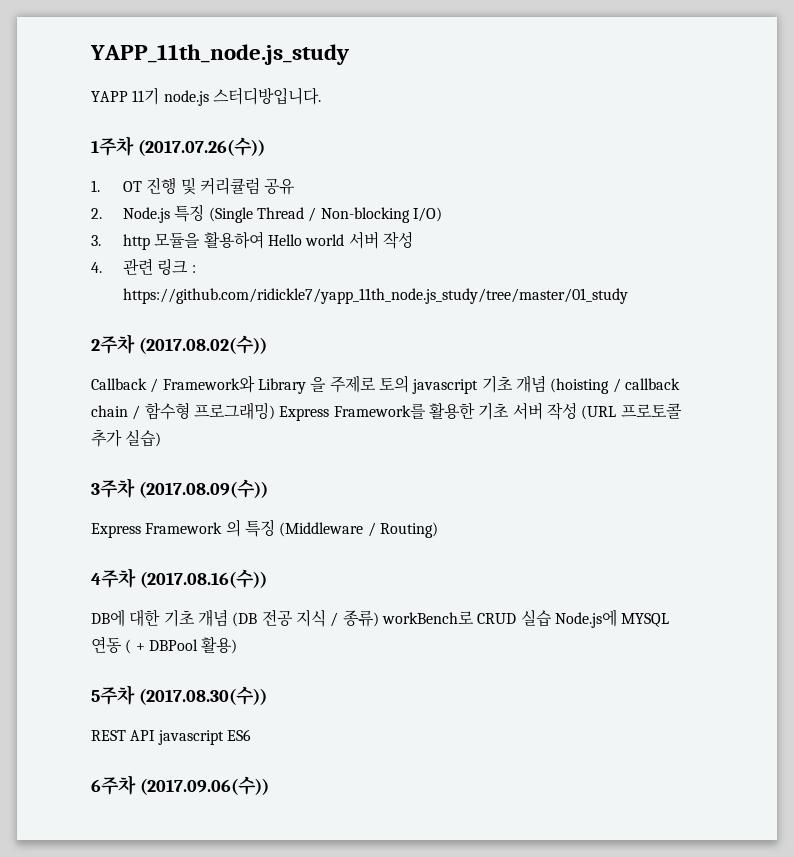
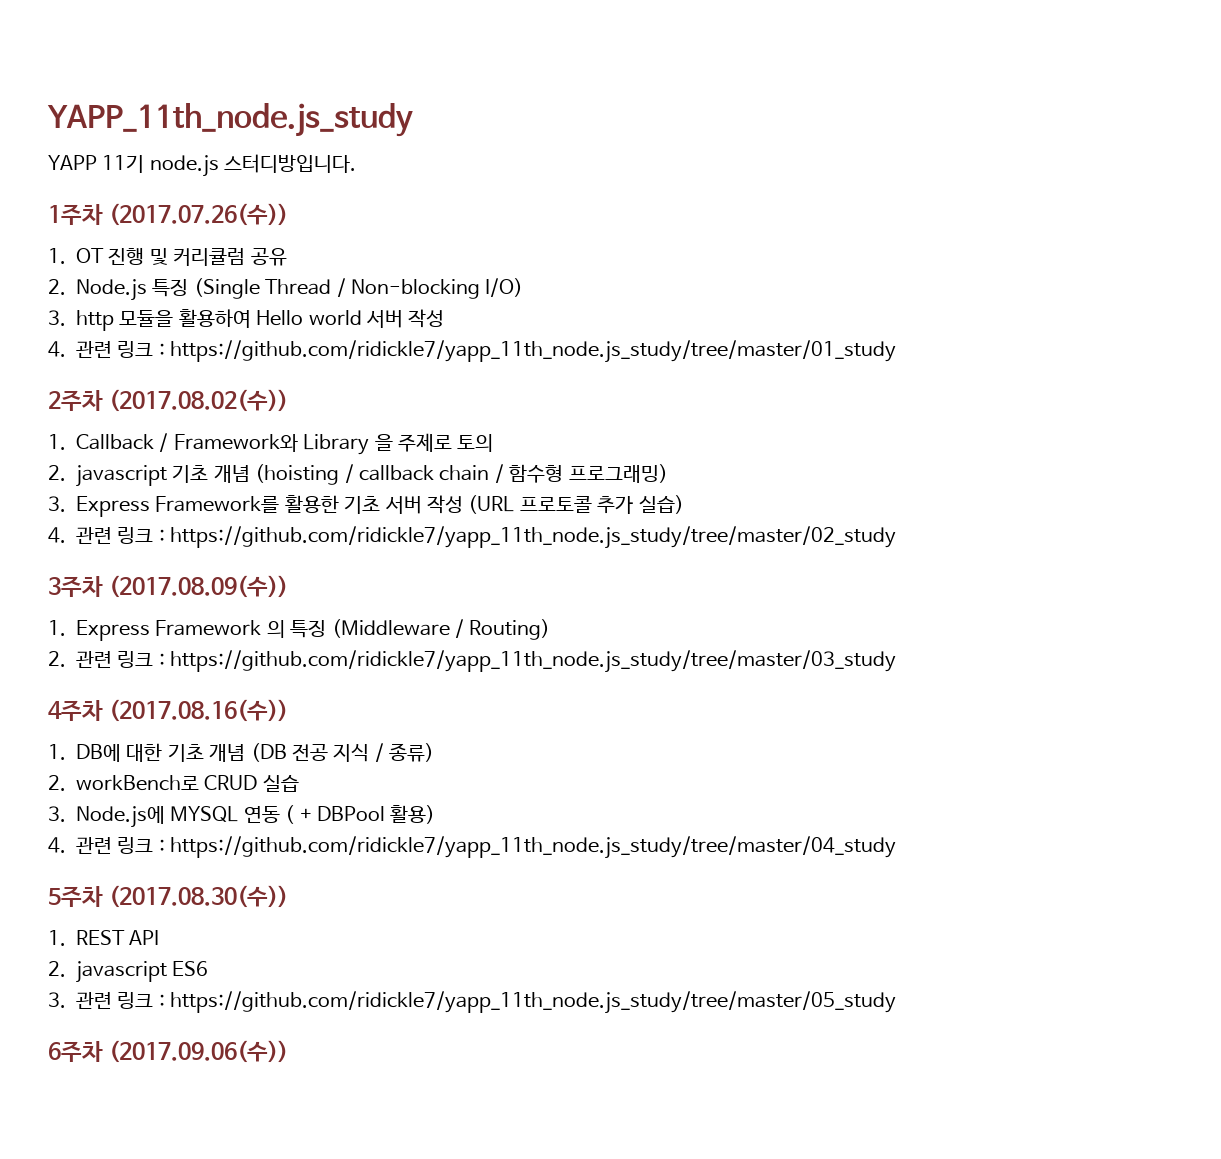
- Callback / Framework와 Library 을 주제로 토의 javascript 기초 개념 (hoisting / callback chain / 함수형 프로그래밍) Express Framework를 활용한 기초 서버 작성 (URL 프로토콜 추가 실습)
+ 1. Callback / Framework와 Library 을 주제로 토의
+ 2. javascript 기초 개념 (hoisting / callback chain / 함수형 프로그래밍)
+ 3. Express Framework를 활용한 기초 서버 작성 (URL 프로토콜 추가 실습)
+ 4. 관련 링크 : https://github.com/ridickle7/yapp_11th_node.js_study/tree/master/02_study
- Express Framework 의 특징 (Middleware / Routing)
+ 1. Express Framework 의 특징 (Middleware / Routing)
+ 2. 관련 링크 : https://github.com/ridickle7/yapp_11th_node.js_study/tree/master/03_study
- DB에 대한 기초 개념 (DB 전공 지식 / 종류) workBench로 CRUD 실습 Node.js에 MYSQL 연동 ( + DBPool 활용)
+ 1. DB에 대한 기초 개념 (DB 전공 지식 / 종류)
+ 2. workBench로 CRUD 실습
+ 3. Node.js에 MYSQL 연동 ( + DBPool 활용)
+ 4. 관련 링크 : https://github.com/ridickle7/yapp_11th_node.js_study/tree/master/04_study
- REST API javascript ES6
+ 1. REST API
+ 2. javascript ES6
+ 3. 관련 링크 : https://github.com/ridickle7/yapp_11th_node.js_study/tree/master/05_study

